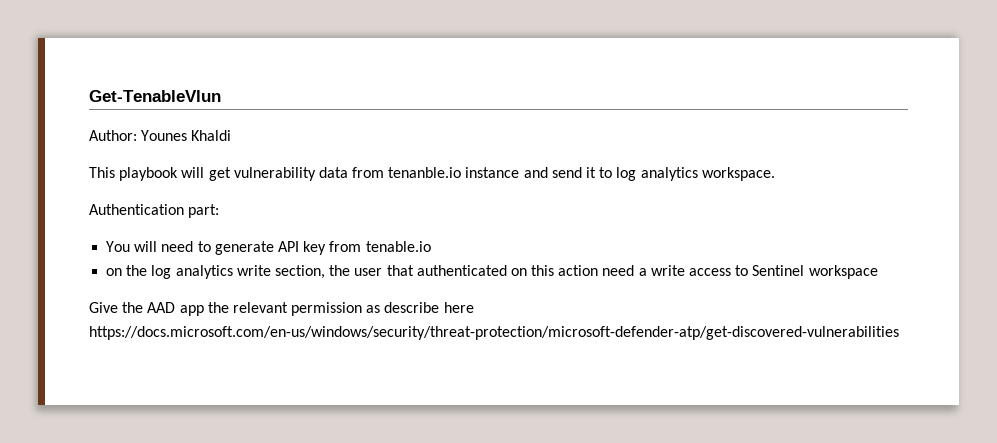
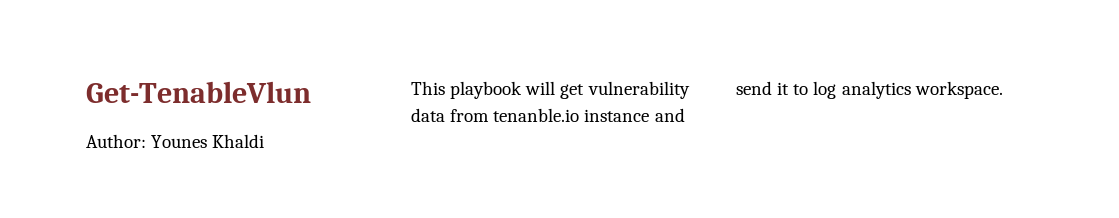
- Authentication part:
- You will need to generate API key from tenable.io
- on the log analytics write section, the user that authenticated on this action need a write access to Sentinel workspace
- Give the AAD app the relevant permission as describe here https://docs.microsoft.com/en-us/windows/security/threat-protection/microsoft-defender-atp/get-discovered-vulnerabilities

